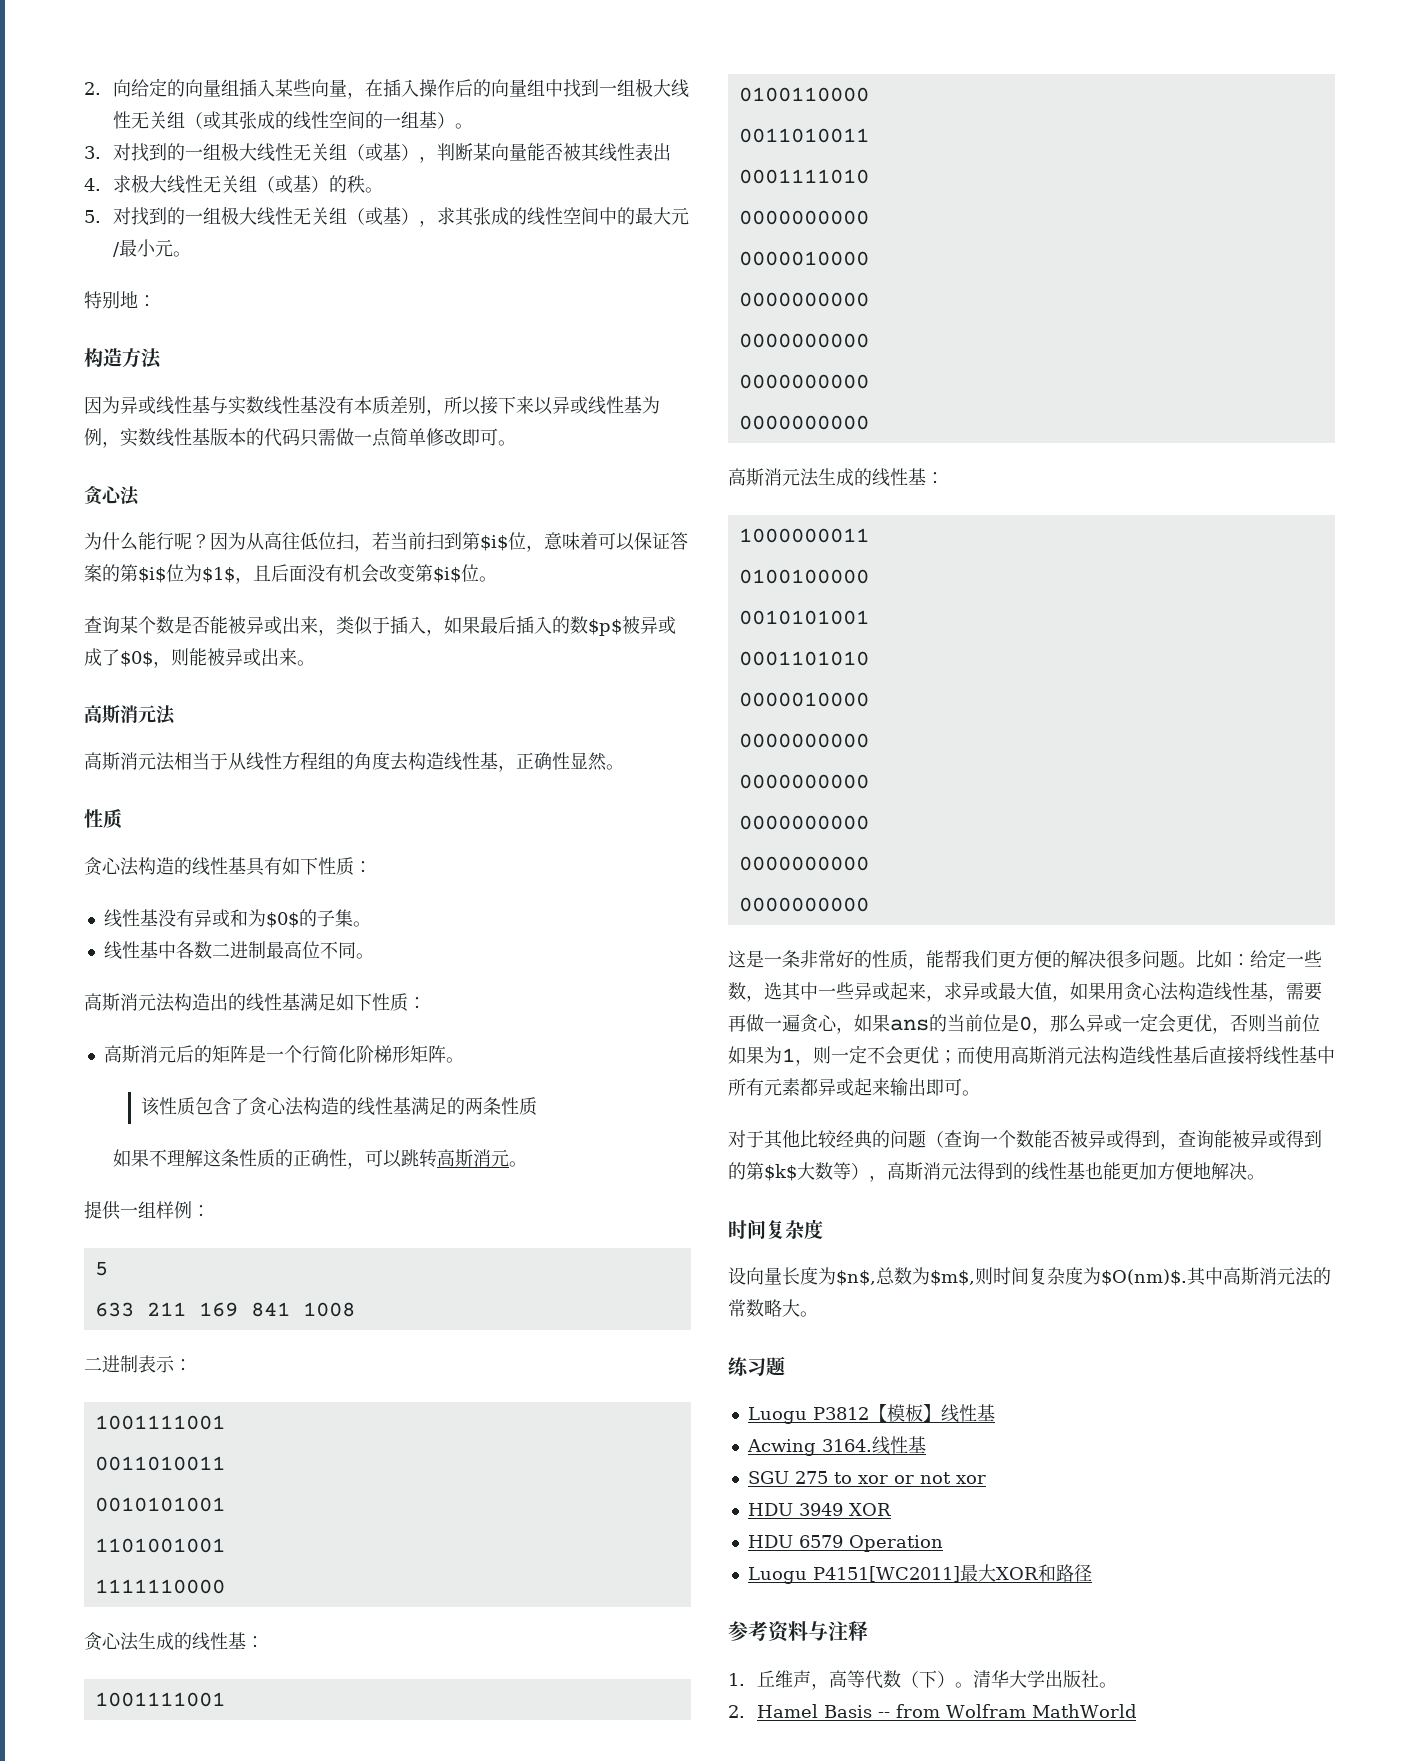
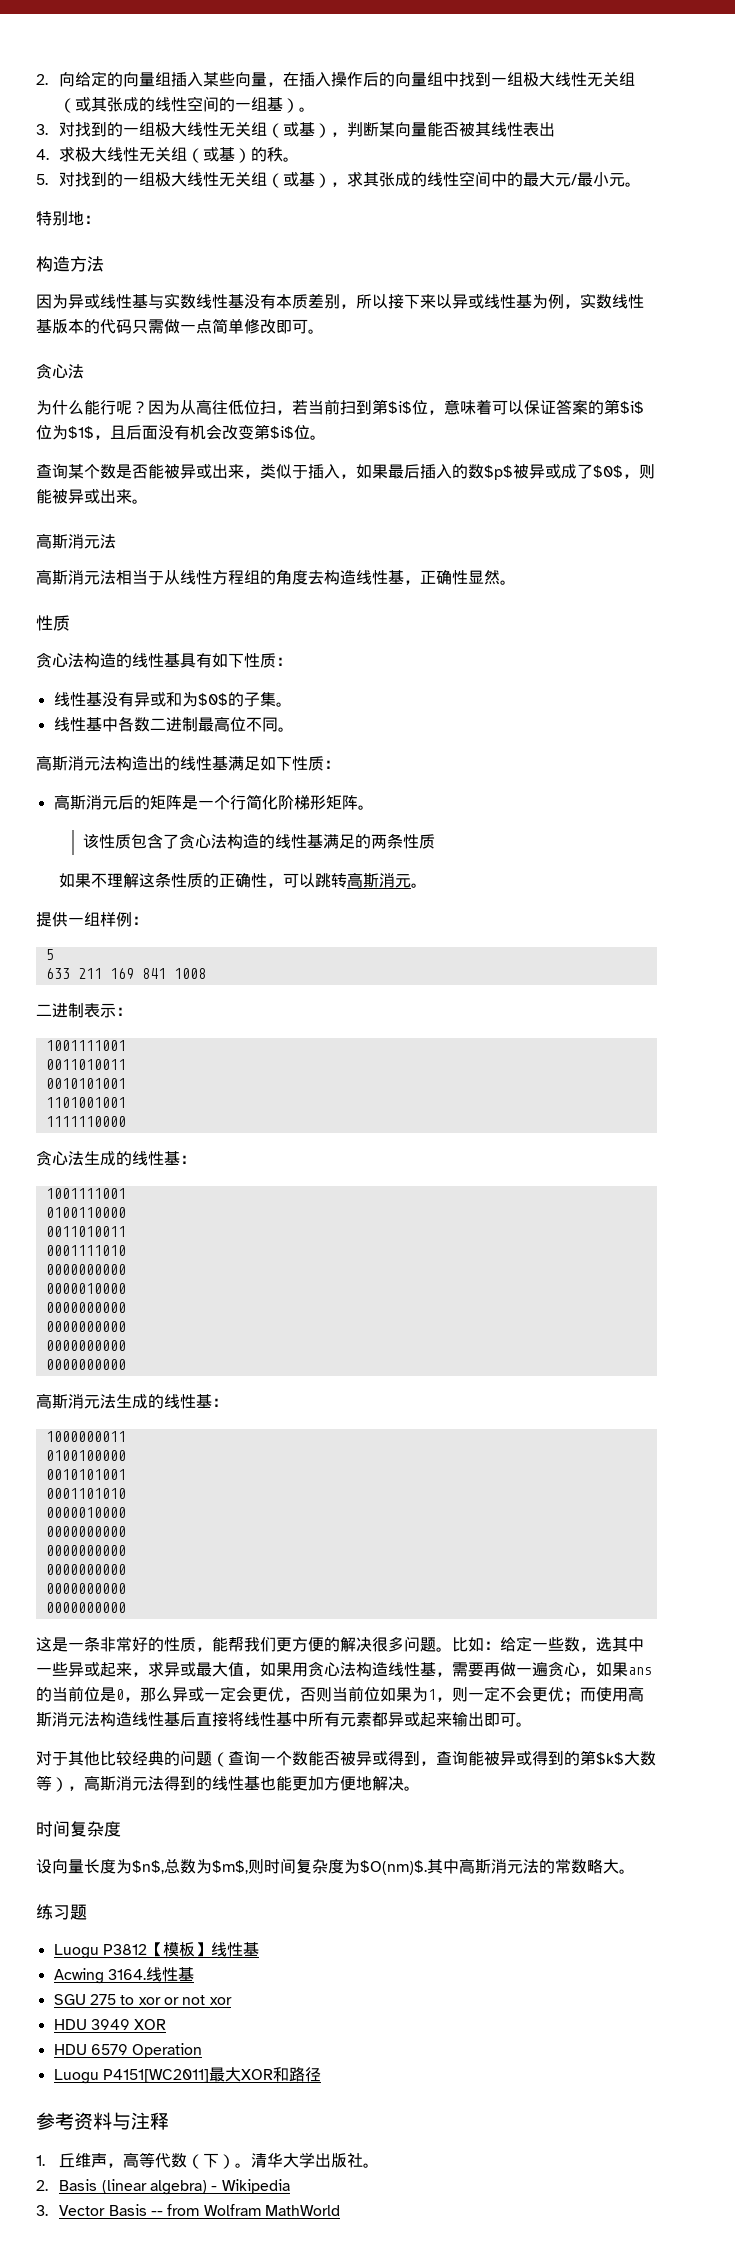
- 2. Hamel Basis -- from Wolfram MathWorld
+ 2. Basis (linear algebra) - Wikipedia
+ 3. Vector Basis -- from Wolfram MathWorld

